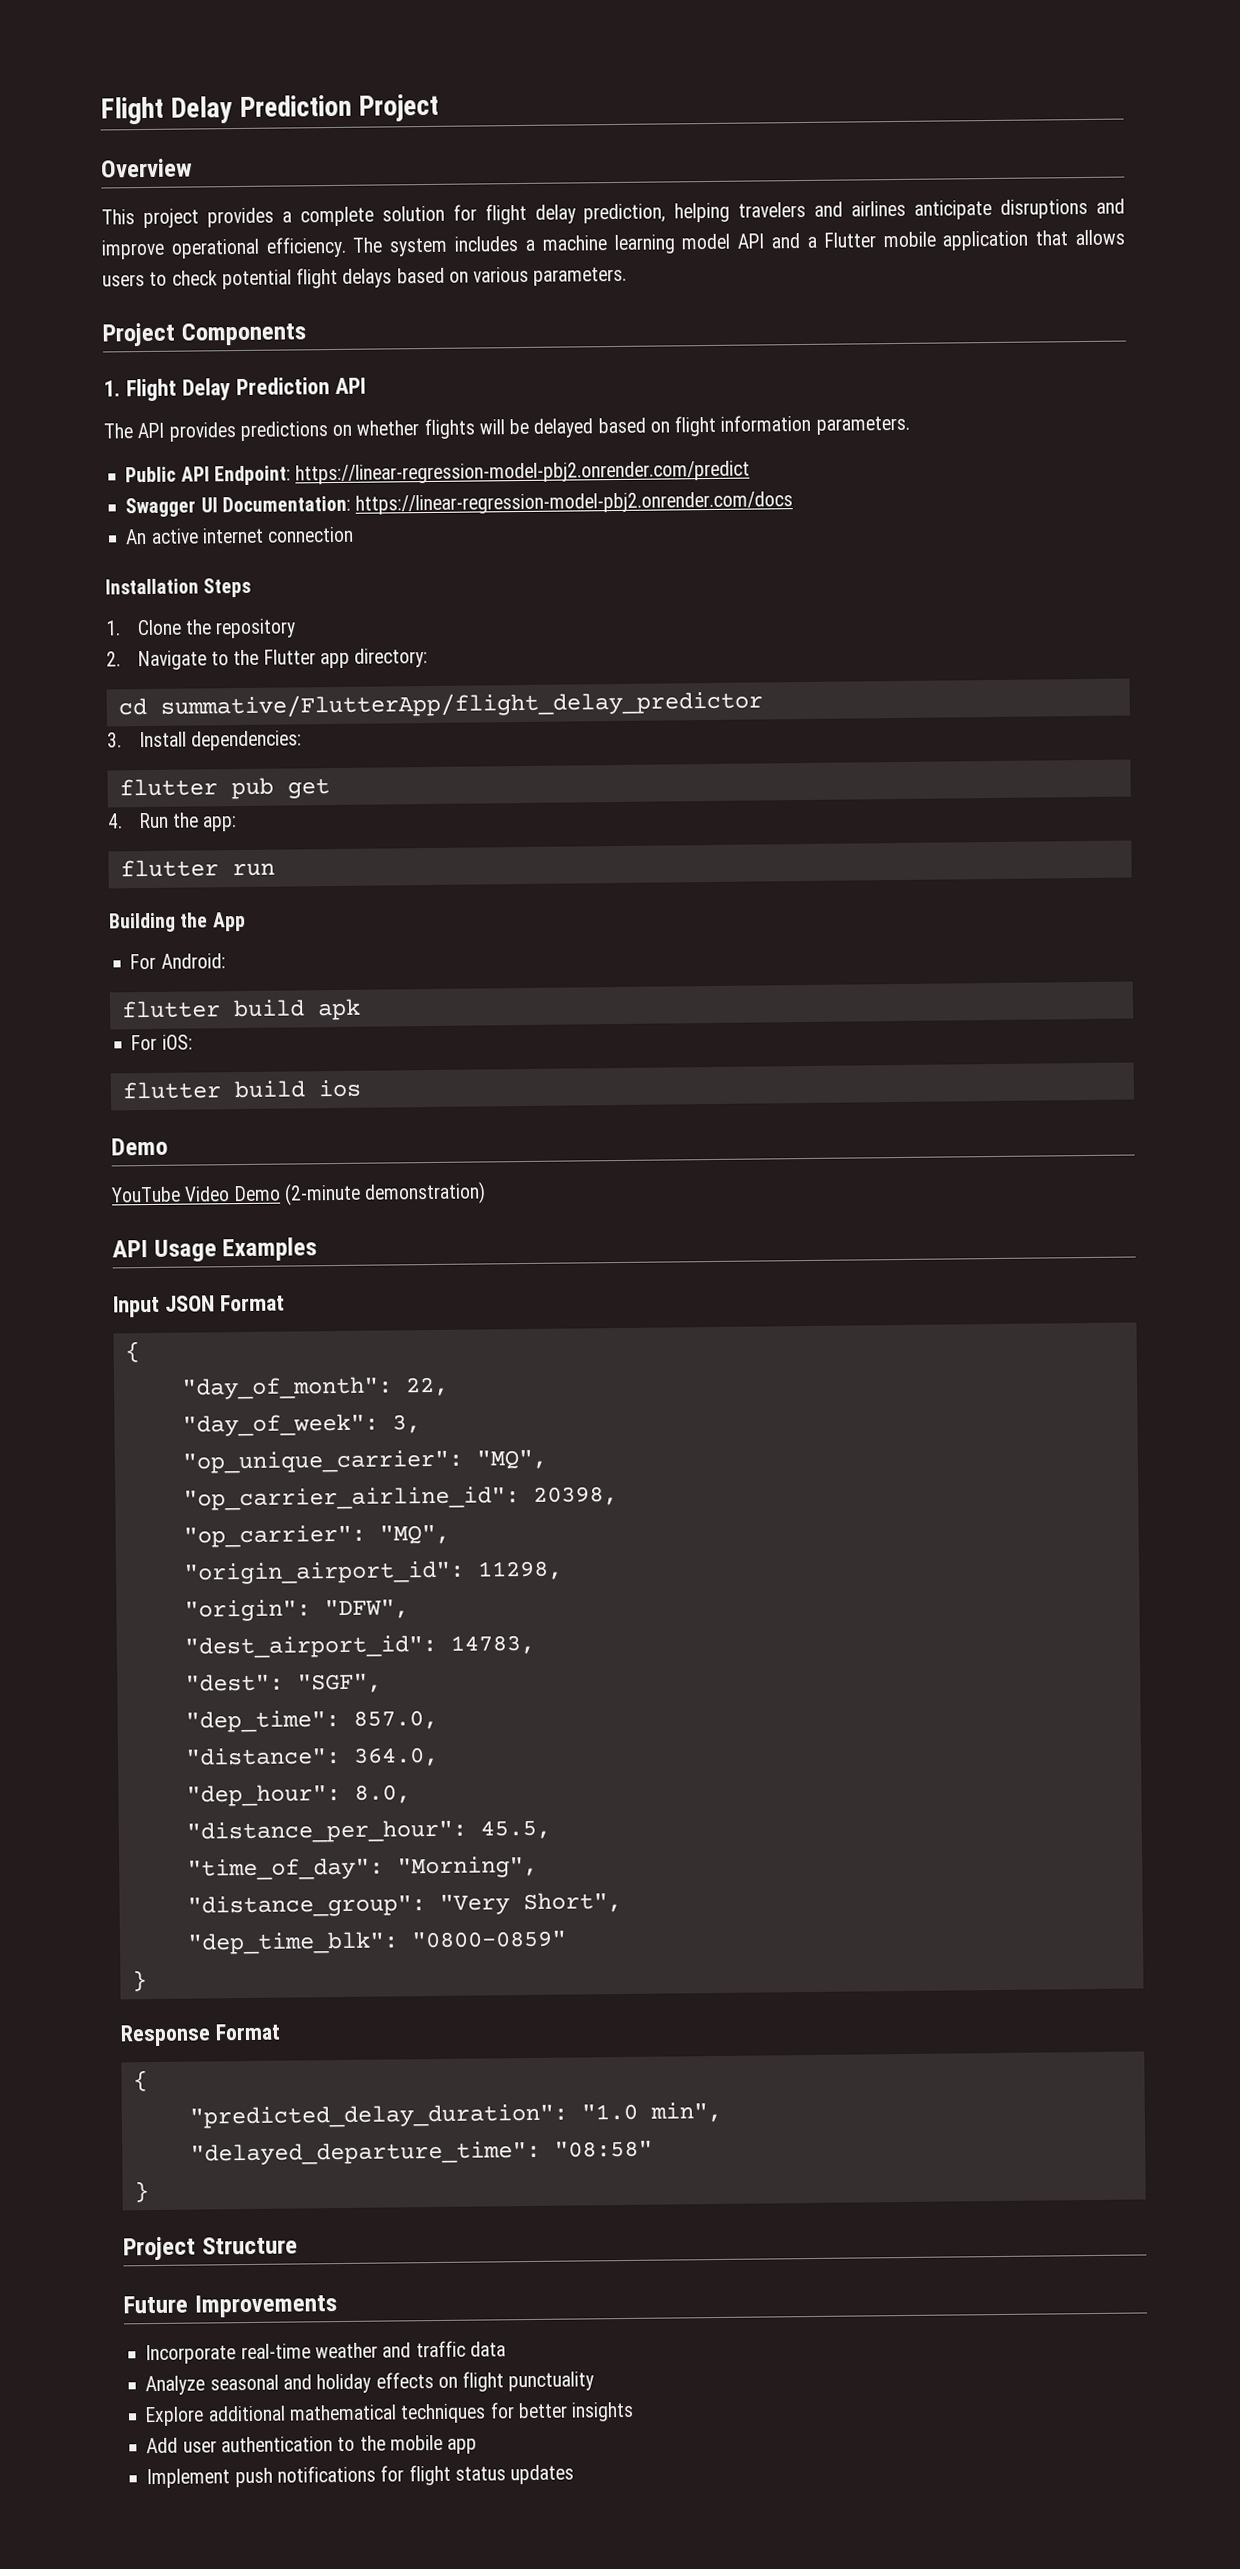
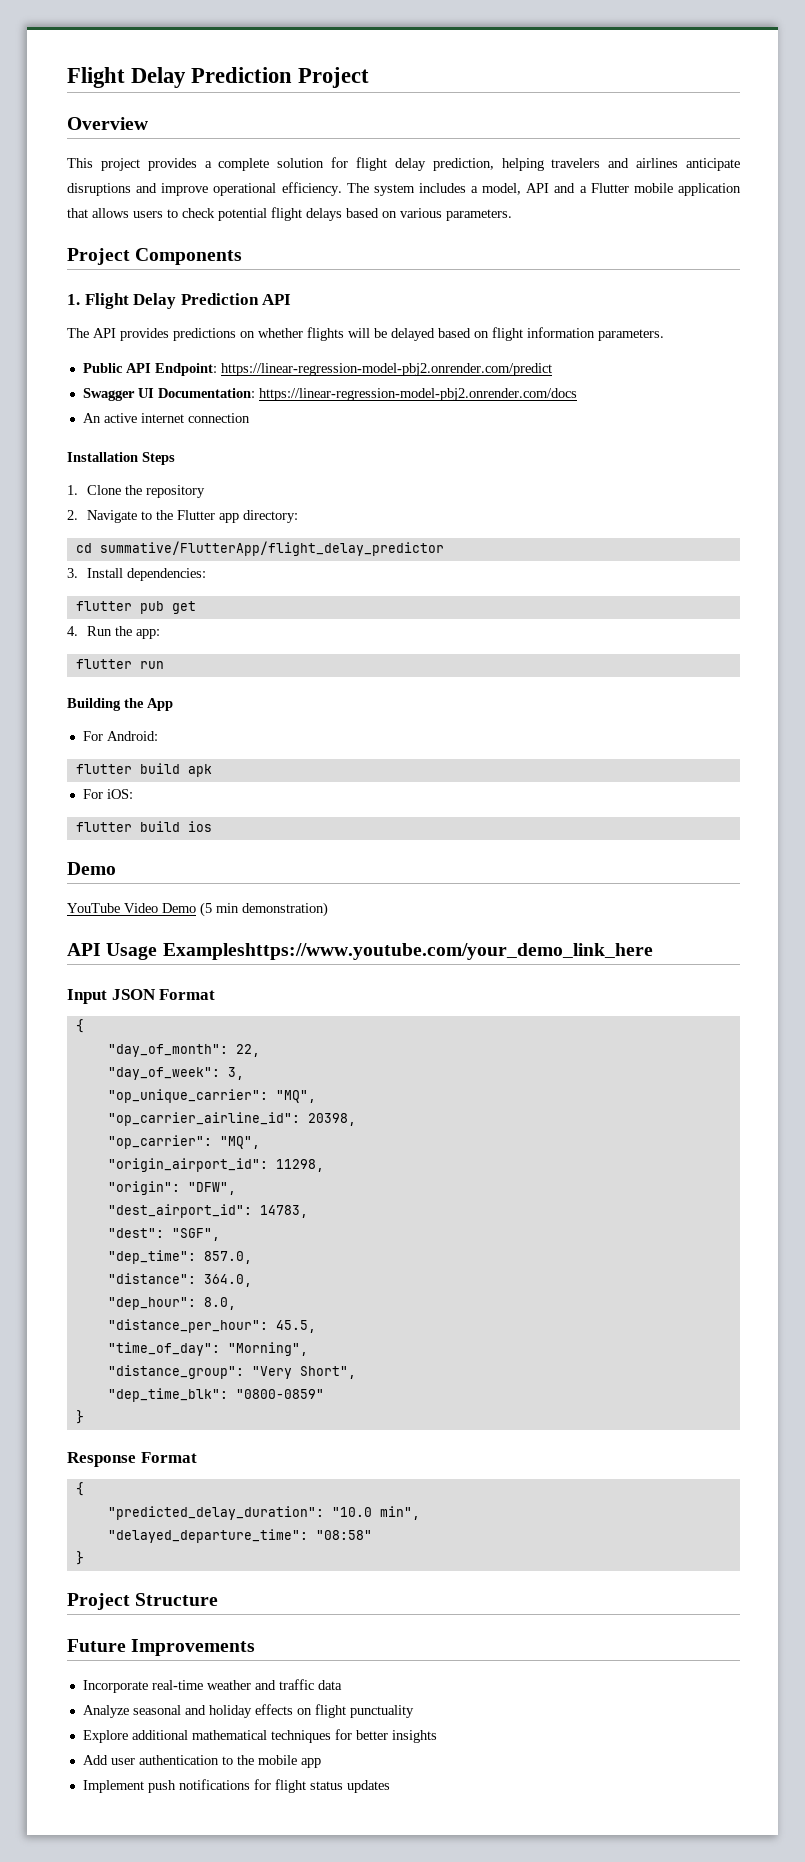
- The system includes a machine learning model API and a Flutter mobile application that allows users to check potential flight delays based on various parameters.
+ The system includes a model, API and a Flutter mobile application that allows users to check potential flight delays based on various parameters.
- YouTube Video Demo (2-minute demonstration)
+ YouTube Video Demo (5 min demonstration)
- API Usage Examples
+ API Usage Exampleshttps://www.youtube.com/your_demo_link_here
- "predicted_delay_duration": "1.0 min",
+ "predicted_delay_duration": "10.0 min",

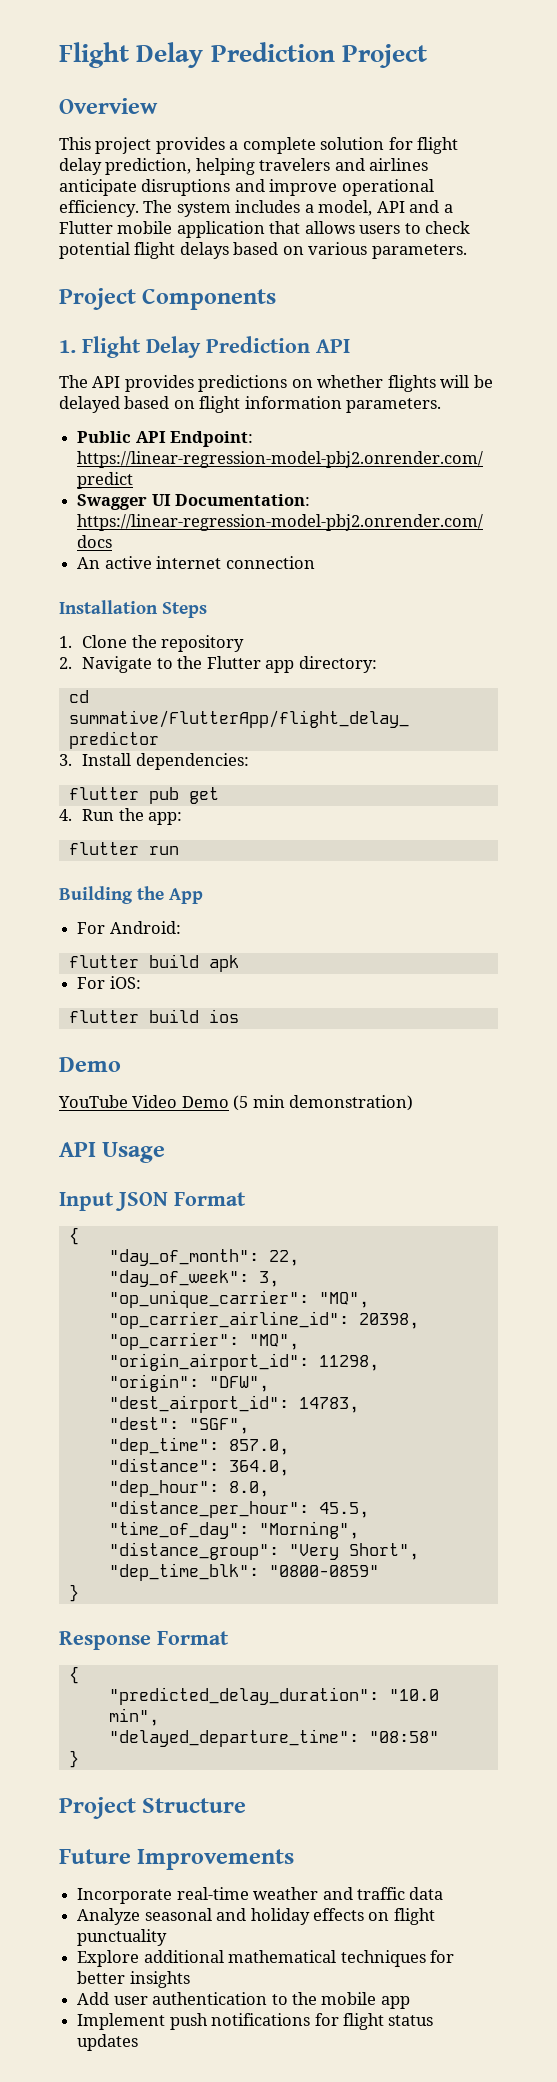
- API Usage Exampleshttps://www.youtube.com/your_demo_link_here
+ API Usage

